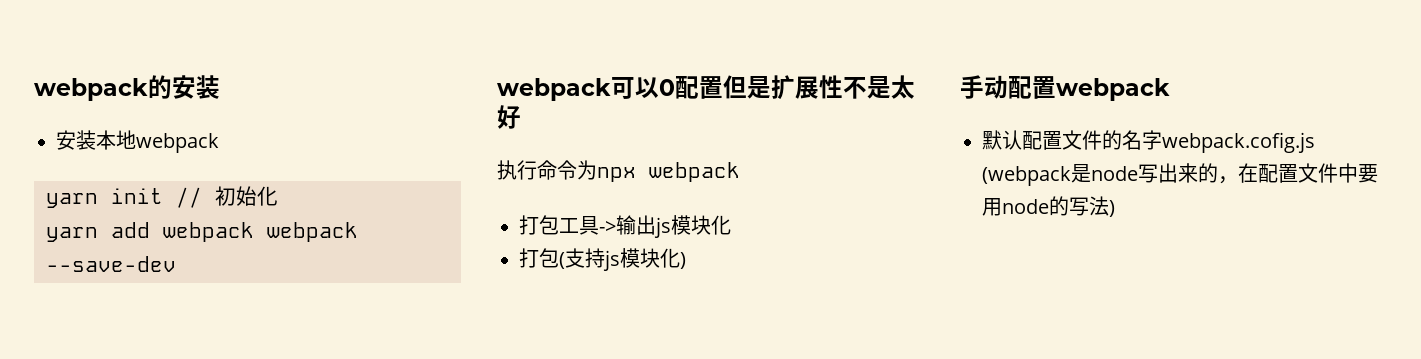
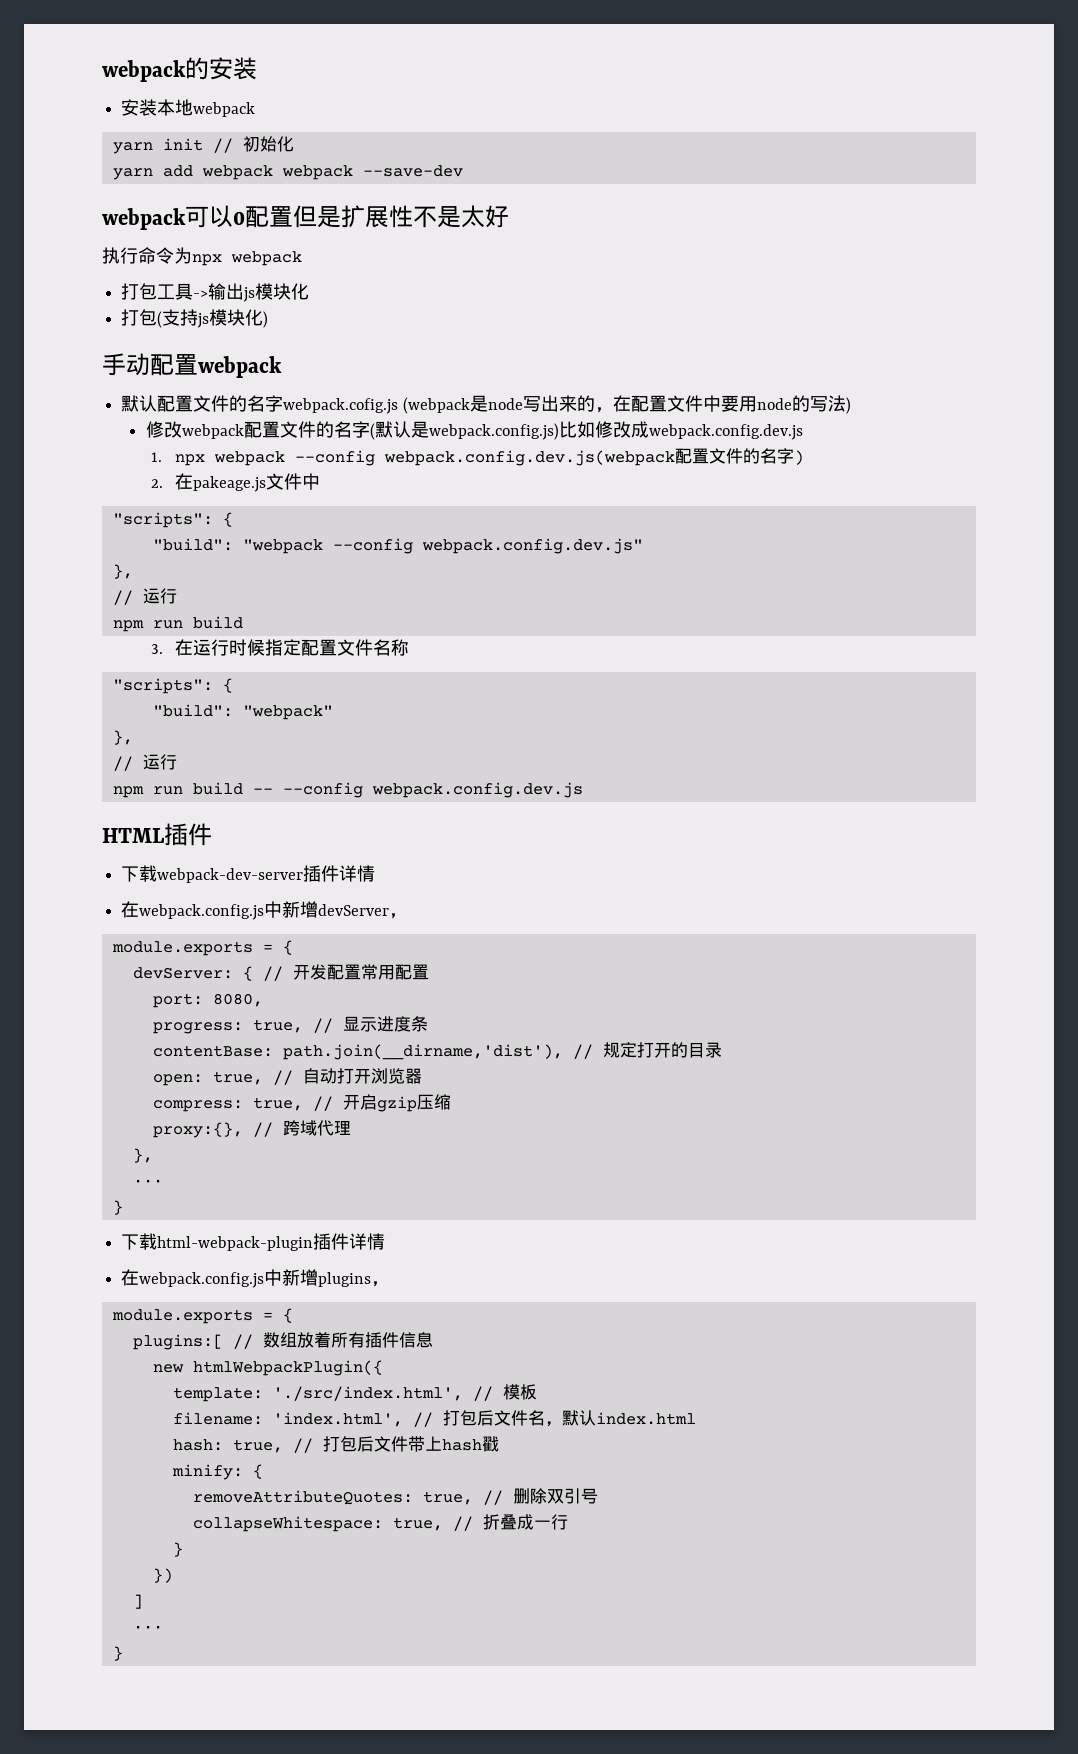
+ 修改webpack配置文件的名字(默认是webpack.config.js)比如修改成webpack.config.dev.js
+ 1. npx webpack --config webpack.config.dev.js(webpack配置文件的名字)
+ 2.在pakeage.js文件中
+ "scripts": {
+ "build": "webpack --config webpack.config.dev.js"
+ },
+ // 运行
+ npm run build
+ 3.在运行时候指定配置文件名称
+ "scripts": {
+ "build": "webpack"
+ },
+ // 运行
+ npm run build -- --config webpack.config.dev.js
+ HTML插件
+ 下载webpack-dev-server插件详情
+ 在webpack.config.js中新增devServer，
+ module.exports = {
+ devServer: { // 开发配置常用配置
+ port: 8080,
+ progress: true, // 显示进度条
+ contentBase: path.join(__dirname,'dist'), // 规定打开的目录
+ open: true, // 自动打开浏览器
+ compress: true, // 开启gzip压缩
+ proxy:{}, // 跨域代理
+ },
+ ···
+ }
+ 下载html-webpack-plugin插件详情
+ 在webpack.config.js中新增plugins，
+ module.exports = {
+ plugins:[ // 数组放着所有插件信息
+ new htmlWebpackPlugin({
+ template: './src/index.html', // 模板
+ filename: 'index.html', // 打包后文件名，默认index.html
+ hash: true, // 打包后文件带上hash戳
+ minify: {
+ removeAttributeQuotes: true, // 删除双引号
+ collapseWhitespace: true, // 折叠成一行
+ }
+ })
+ ]
+ ···
+ }

